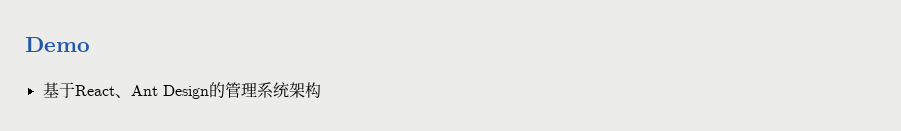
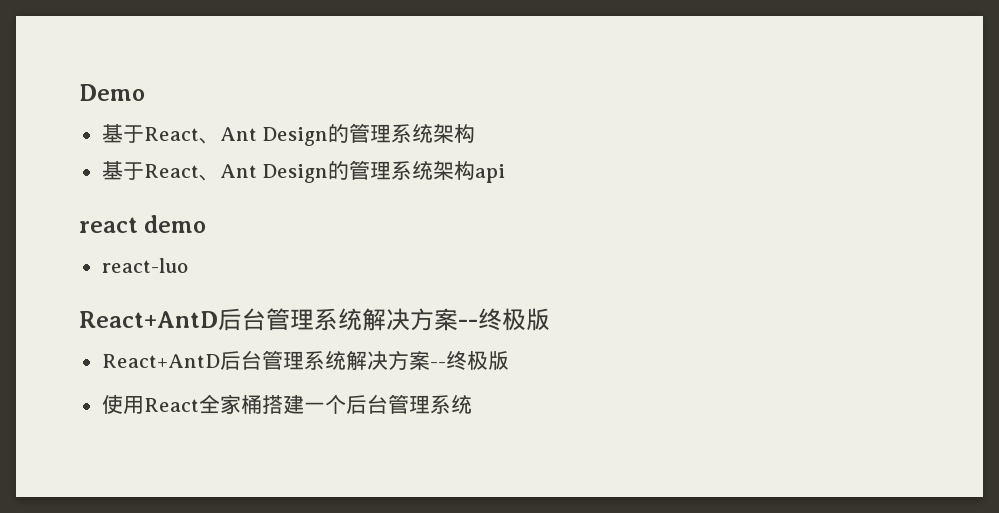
+ 基于React、Ant Design的管理系统架构api
+ react demo
+ react-luo
+ React+AntD后台管理系统解决方案--终极版
+ React+AntD后台管理系统解决方案--终极版
+ 使用React全家桶搭建一个后台管理系统

